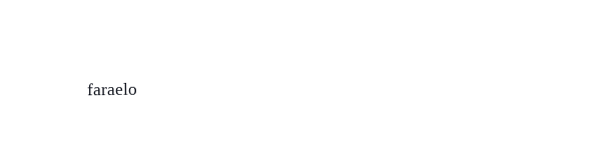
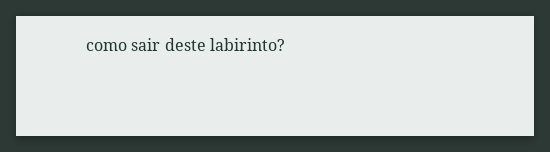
- faraelo
+ como sair deste labirinto?

